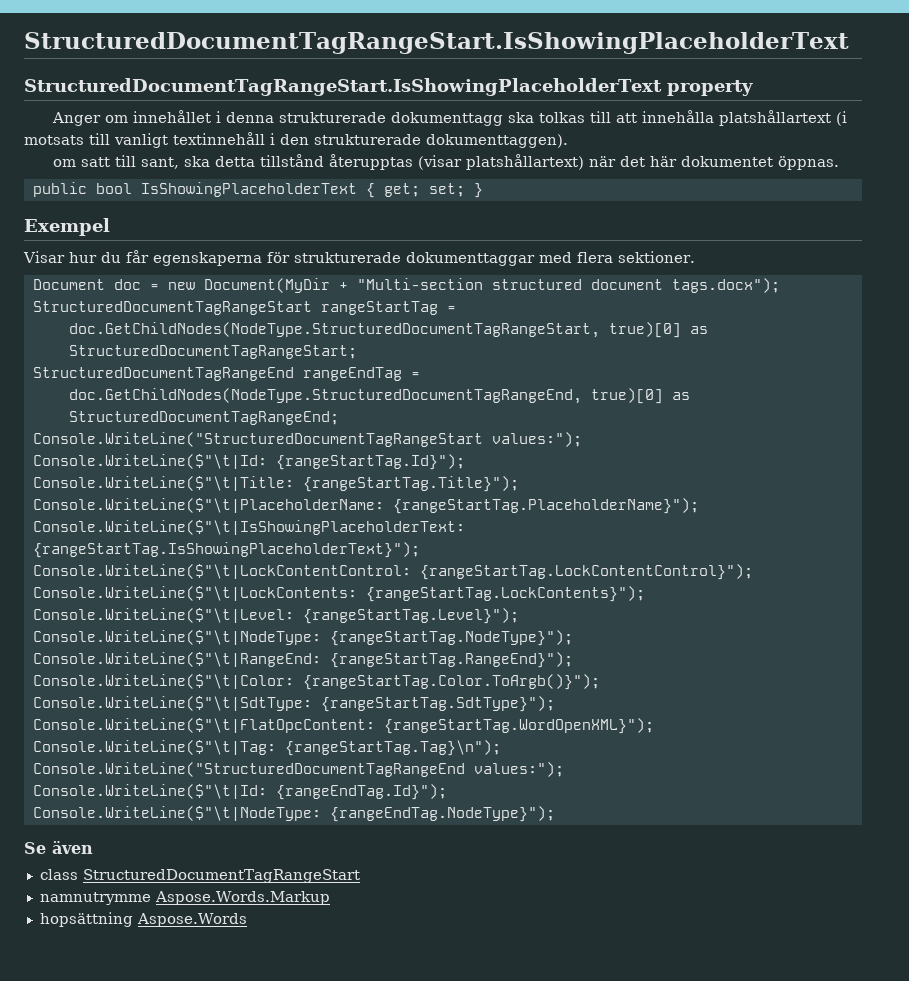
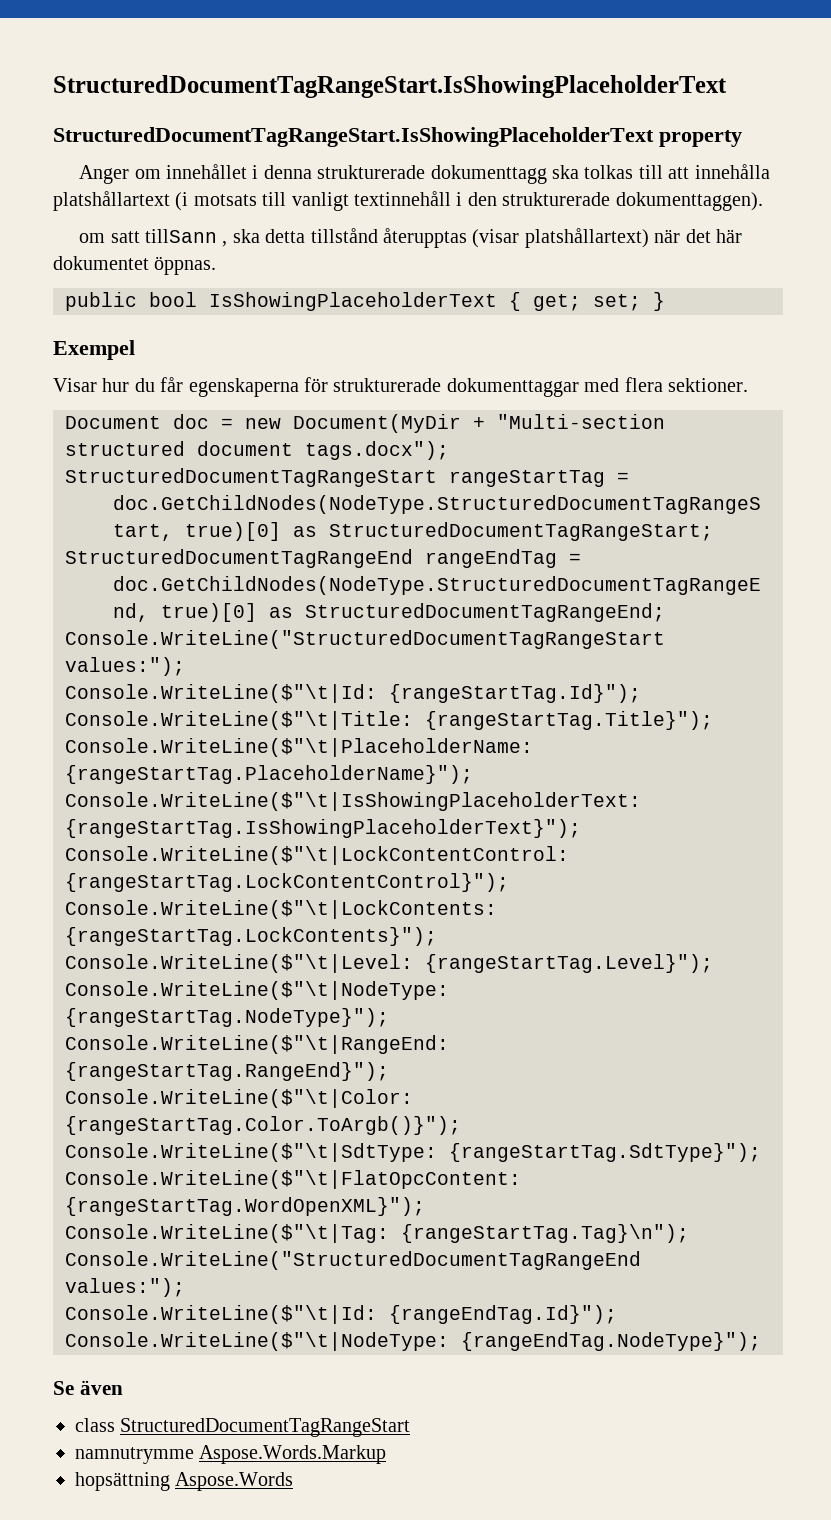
- om satt till sant, ska detta tillstånd återupptas (visar platshållartext) när det här dokumentet öppnas.
+ om satt tillSann , ska detta tillstånd återupptas (visar platshållartext) när det här dokumentet öppnas.

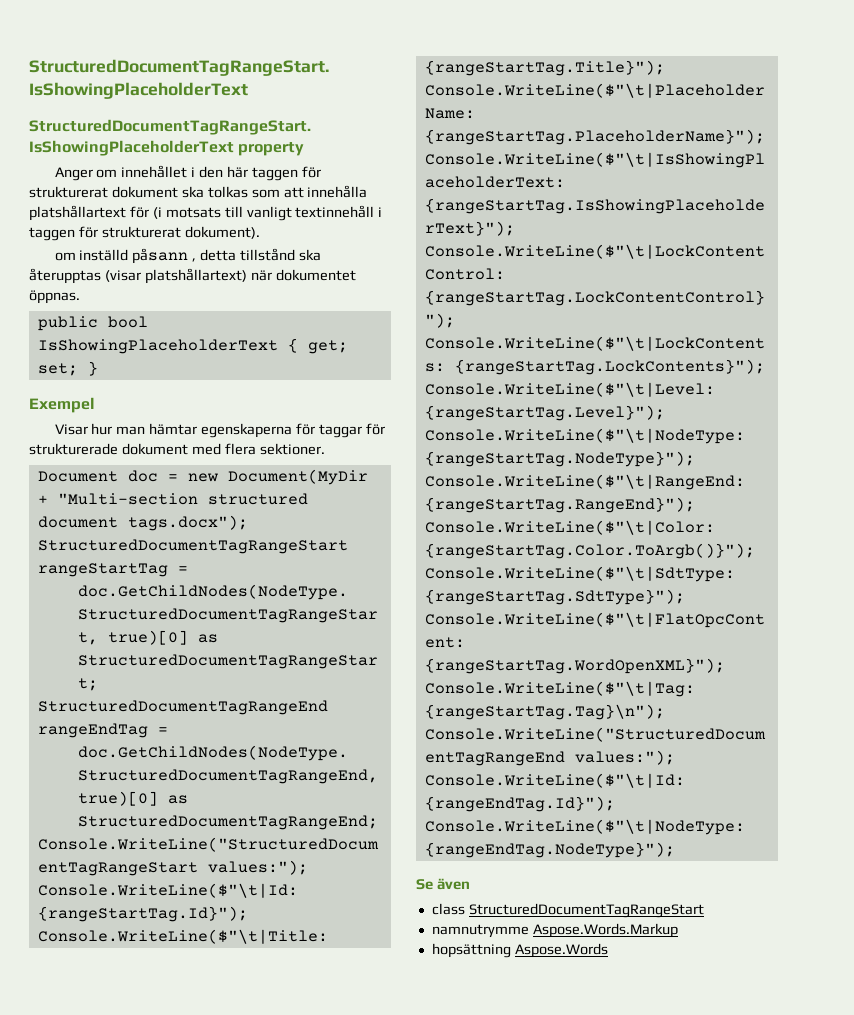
- Anger om innehållet i denna strukturerade dokumenttagg ska tolkas till att innehålla platshållartext (i motsats till vanligt textinnehåll i den strukturerade dokumenttaggen).
- om satt tillSann , ska detta tillstånd återupptas (visar platshållartext) när det här dokumentet öppnas.
+ Anger om innehållet i den här taggen för strukturerat dokument ska tolkas som att innehålla platshållartext för (i motsats till vanligt textinnehåll i taggen för strukturerat dokument).
+ om inställd påsann , detta tillstånd ska återupptas (visar platshållartext) när dokumentet öppnas.
- Visar hur du får egenskaperna för strukturerade dokumenttaggar med flera sektioner.
+ Visar hur man hämtar egenskaperna för taggar för strukturerade dokument med flera sektioner.

